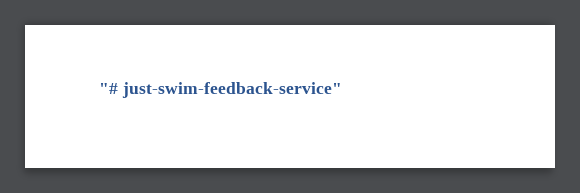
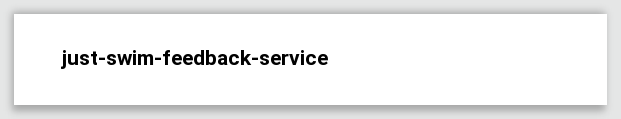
- "# just-swim-feedback-service"
+ just-swim-feedback-service

